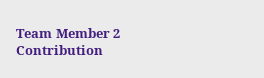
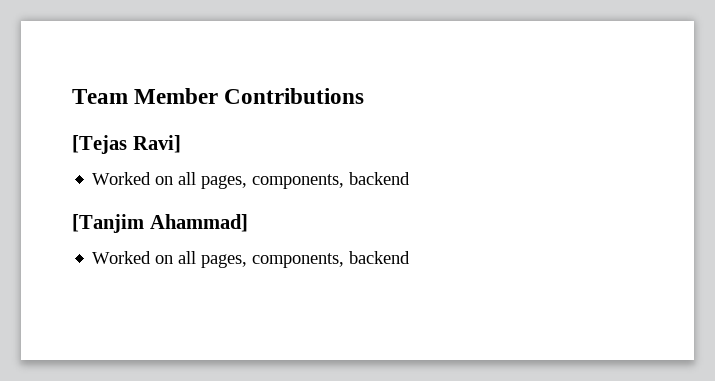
- Team Member 2 Contribution
+ Team Member Contributions
+ [Tejas Ravi]
+ Worked on all pages, components, backend
+ [Tanjim Ahammad]
+ Worked on all pages, components, backend

